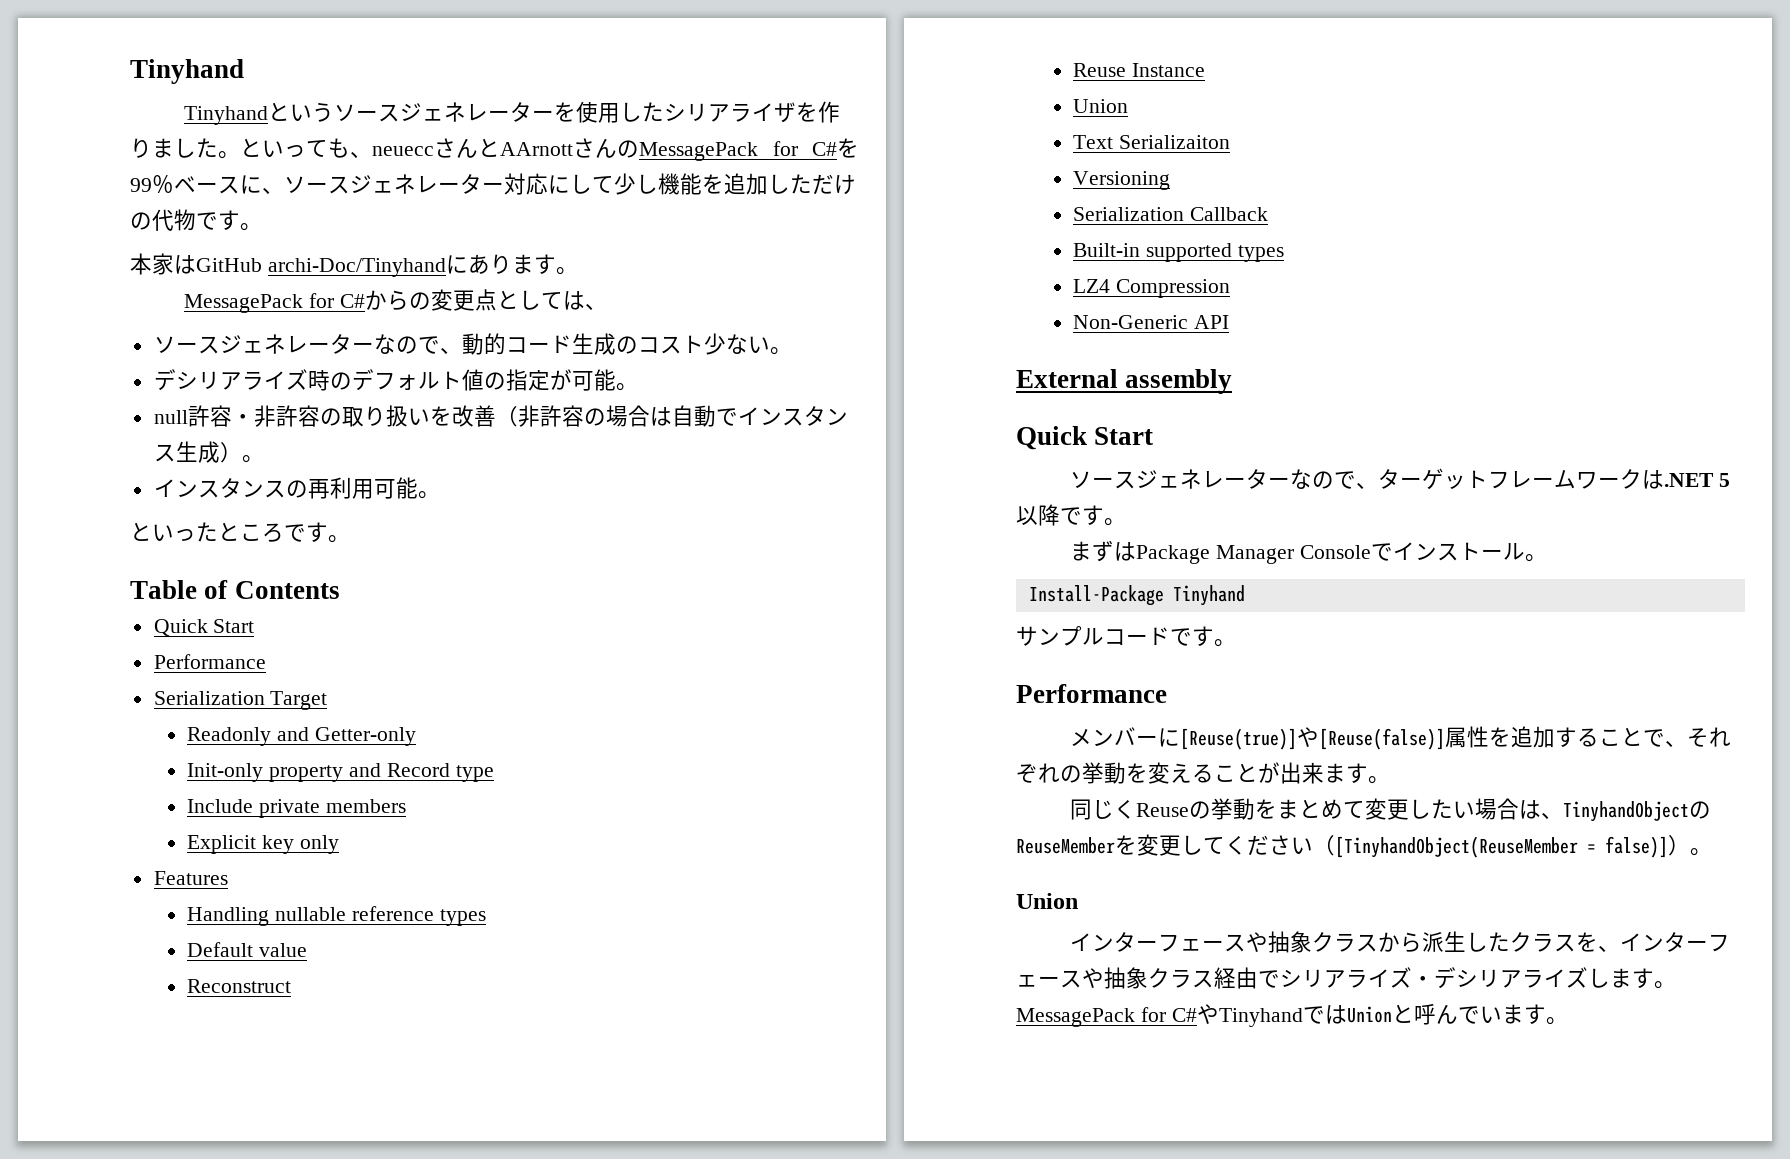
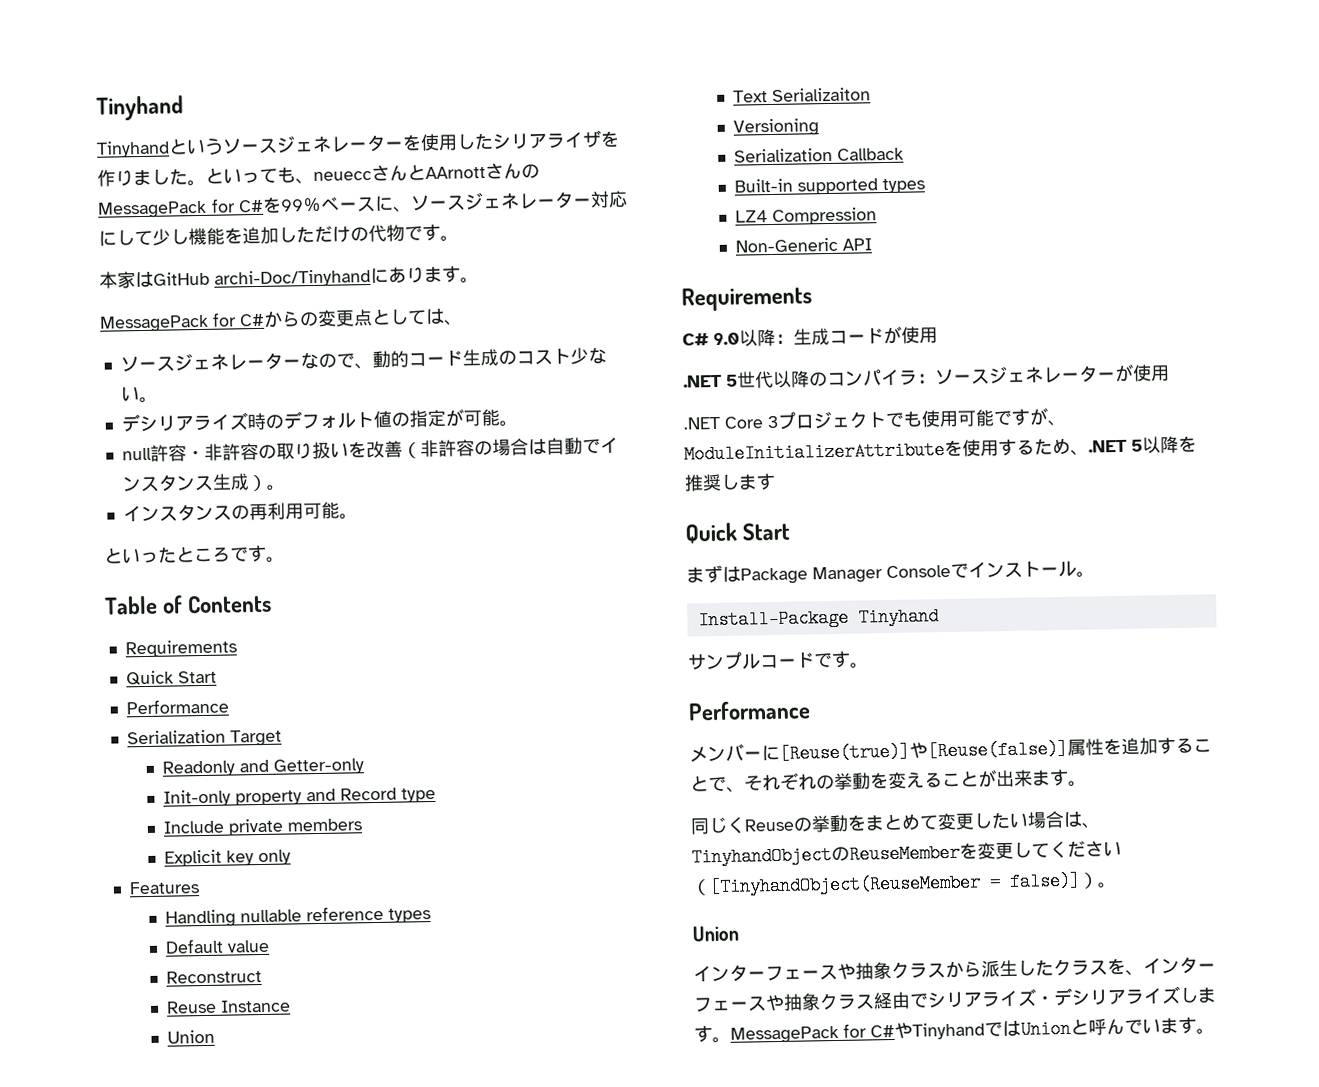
  Table of Contents
+ Requirements
  Non-Generic API
- External assembly
+ Requirements
+ C# 9.0以降：生成コードが使用
+ .NET 5世代以降のコンパイラ：ソースジェネレーターが使用
+ .NET Core 3プロジェクトでも使用可能ですが、ModuleInitializerAttributeを使用するため、.NET 5以降を推奨します
  Quick Start
- ソースジェネレーターなので、ターゲットフレームワークは.NET 5以降です。

